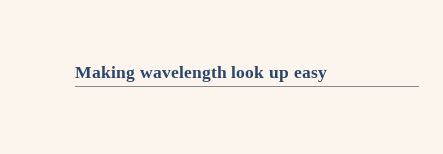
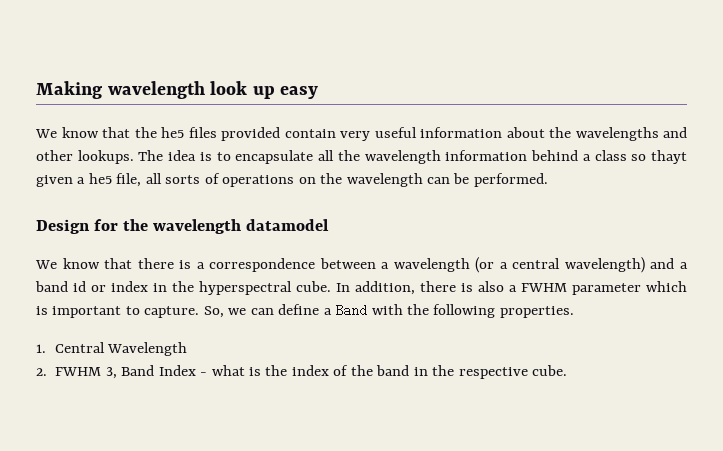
+ We know that the he5 files provided contain very useful information about the wavelengths and other lookups. The idea is to encapsulate all the wavelength information behind a class so thayt given a he5 file, all sorts of operations on the wavelength can be performed.
+ Design for the wavelength datamodel
+ We know that there is a correspondence between a wavelength (or a central wavelength) and a band id or index in the hyperspectral cube. In addition, there is also a FWHM parameter which is important to capture. So, we can define a Band with the following properties.
+ 1. Central Wavelength
+ 2. FWHM 3, Band Index - what is the index of the band in the respective cube.

